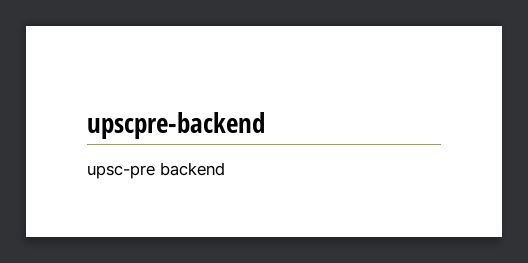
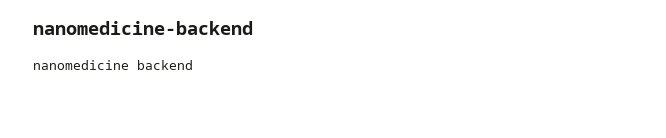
- upscpre-backend
- upsc-pre backend
+ nanomedicine-backend
+ nanomedicine backend

